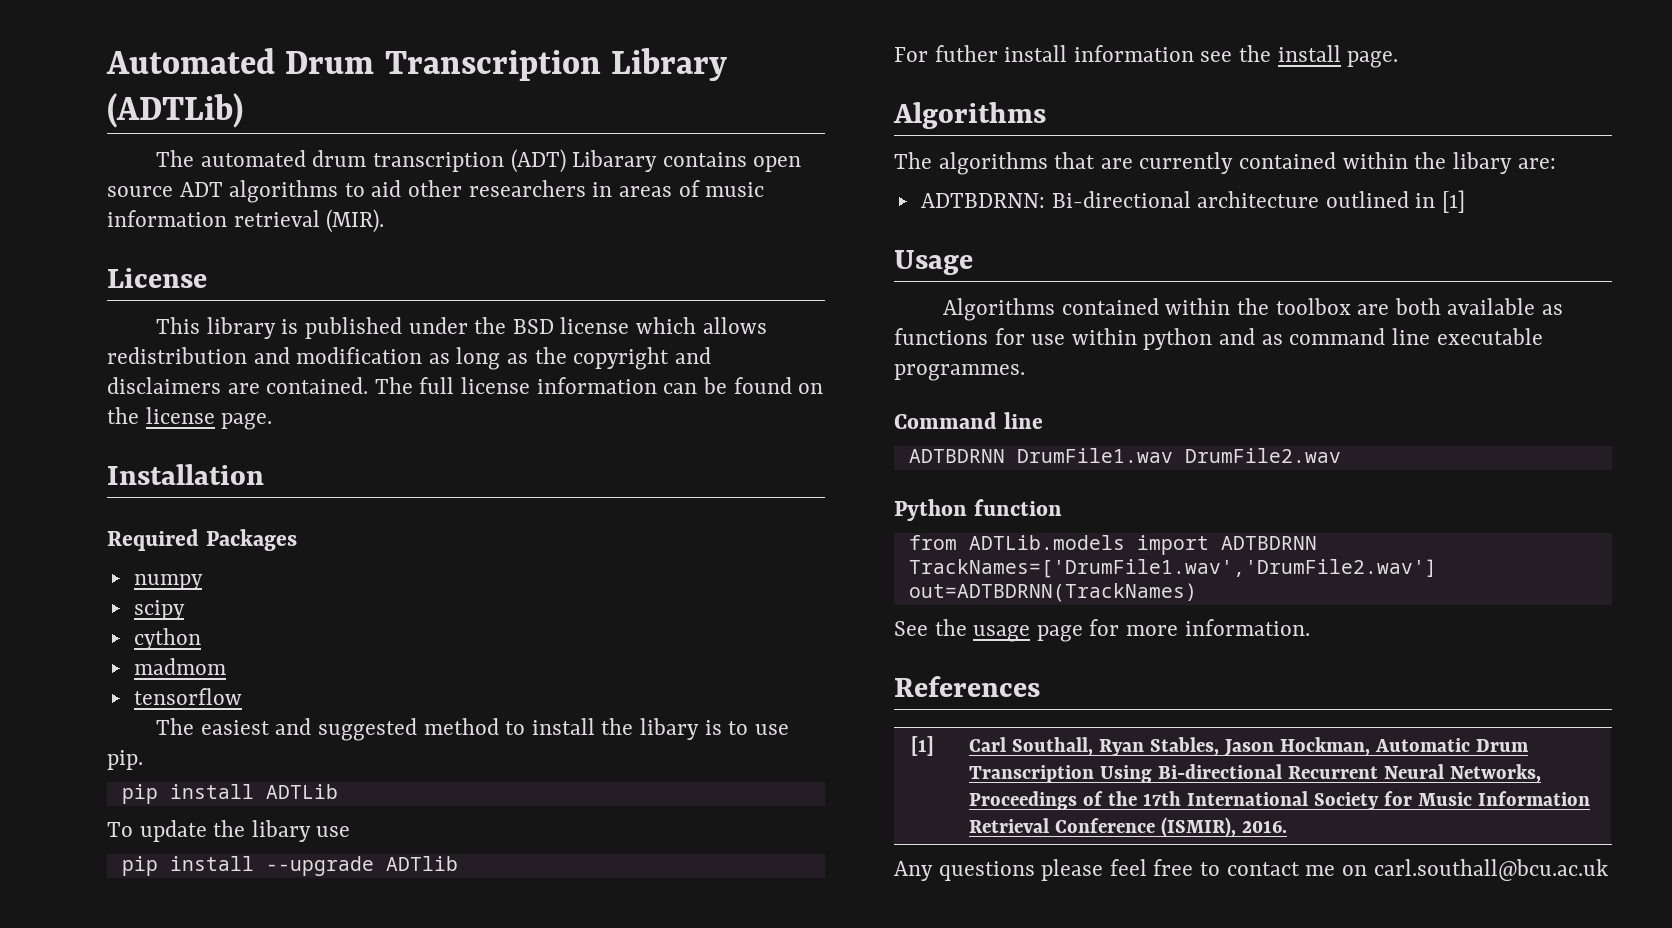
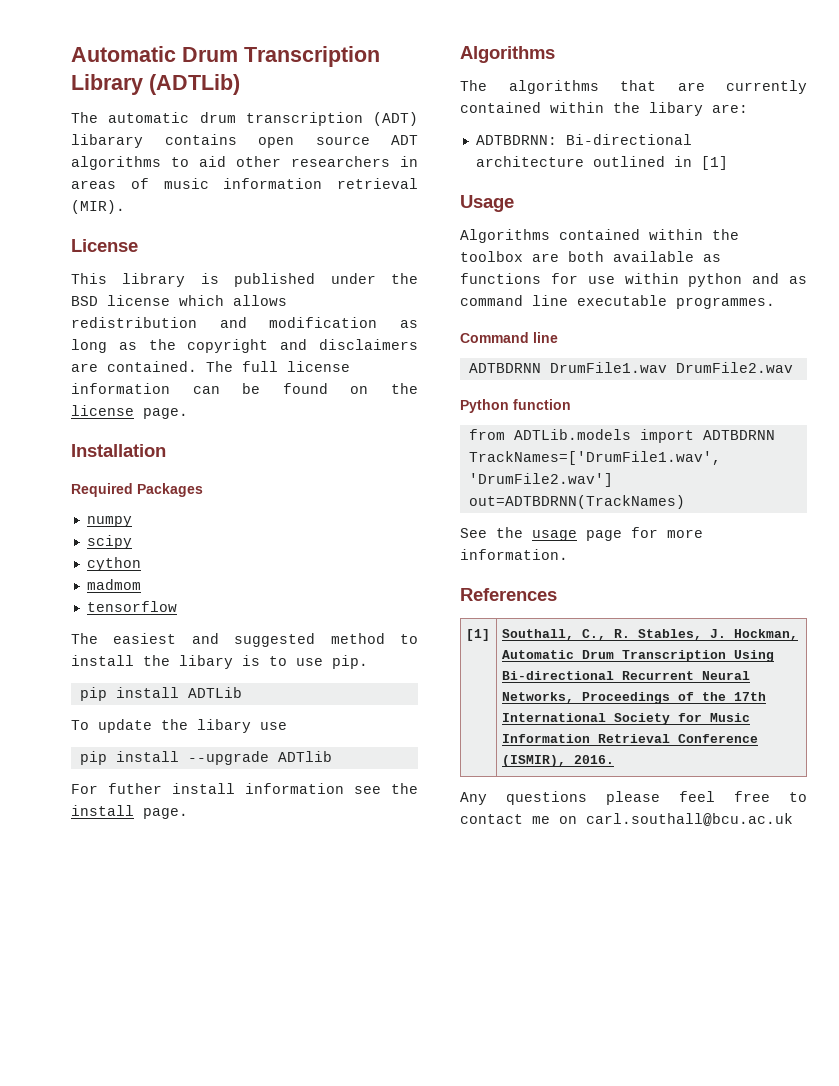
- Automated Drum Transcription Library (ADTLib)
+ Automatic Drum Transcription Library (ADTLib)
- The automated drum transcription (ADT) Libarary contains open source ADT algorithms to aid other researchers in areas of music information retrieval (MIR).
+ The automatic drum transcription (ADT) libarary contains open source ADT algorithms to aid other researchers in areas of music information retrieval (MIR).
- [1] | Carl Southall, Ryan Stables, Jason Hockman, Automatic Drum Transcription Using Bi-directional Recurrent Neural Networks, Proceedings of the 17th International Society for Music Information Retrieval Conference (ISMIR), 2016.
+ [1] | Southall, C., R. Stables, J. Hockman, Automatic Drum Transcription Using Bi-directional Recurrent Neural Networks, Proceedings of the 17th International Society for Music Information Retrieval Conference (ISMIR), 2016.

